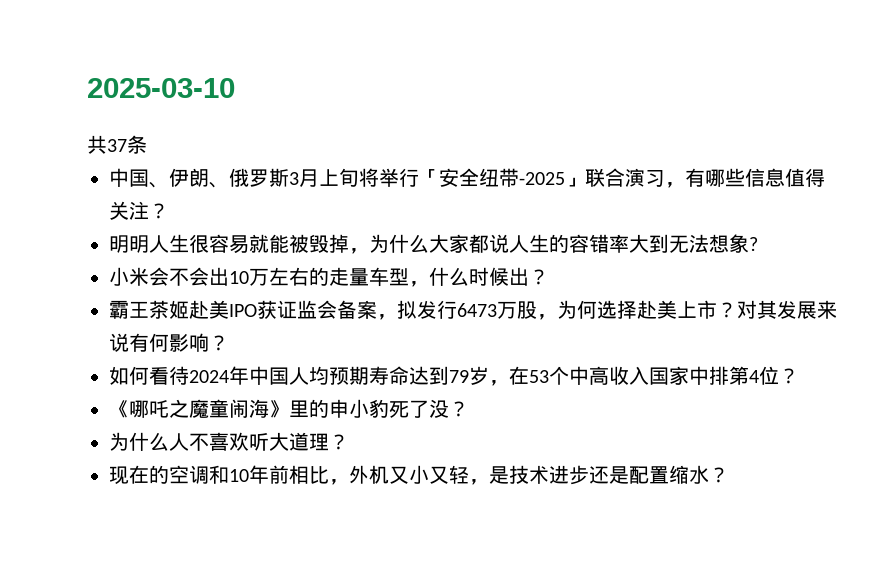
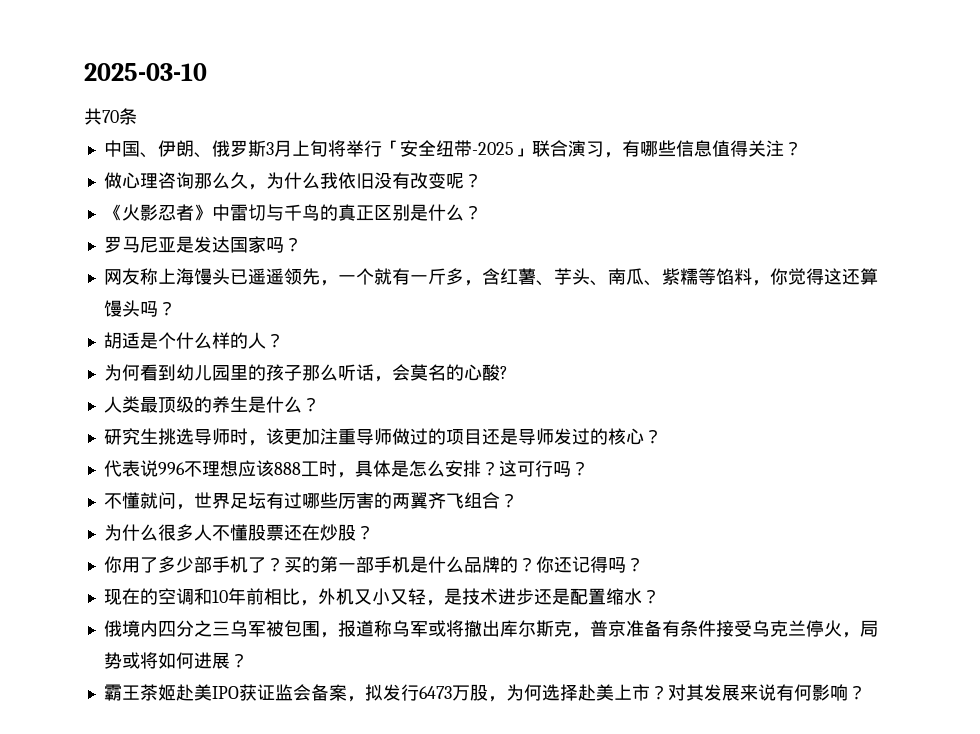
- 共37条
+ 共70条
- 明明人生很容易就能被毁掉，为什么大家都说人生的容错率大到无法想象?
- 小米会不会出10万左右的走量车型，什么时候出？
+ 做心理咨询那么久，为什么我依旧没有改变呢？
+ 《火影忍者》中雷切与千鸟的真正区别是什么？
+ 罗马尼亚是发达国家吗？
+ 网友称上海馒头已遥遥领先，一个就有一斤多，含红薯、芋头、南瓜、紫糯等馅料，你觉得这还算馒头吗？
+ 胡适是个什么样的人？
+ 为何看到幼儿园里的孩子那么听话，会莫名的心酸?
+ 人类最顶级的养生是什么？
+ 研究生挑选导师时，该更加注重导师做过的项目还是导师发过的核心？
+ 代表说996不理想应该888工时，具体是怎么安排？这可行吗？
+ 不懂就问，世界足坛有过哪些厉害的两翼齐飞组合？
+ 为什么很多人不懂股票还在炒股？
+ 你用了多少部手机了？买的第一部手机是什么品牌的？你还记得吗？
+ 现在的空调和10年前相比，外机又小又轻，是技术进步还是配置缩水？
+ 俄境内四分之三乌军被包围，报道称乌军或将撤出库尔斯克，普京准备有条件接受乌克兰停火，局势或将如何进展？
- 如何看待2024年中国人均预期寿命达到79岁，在53个中高收入国家中排第4位？
- 《哪吒之魔童闹海》里的申小豹死了没？
- 为什么人不喜欢听大道理？
- 现在的空调和10年前相比，外机又小又轻，是技术进步还是配置缩水？

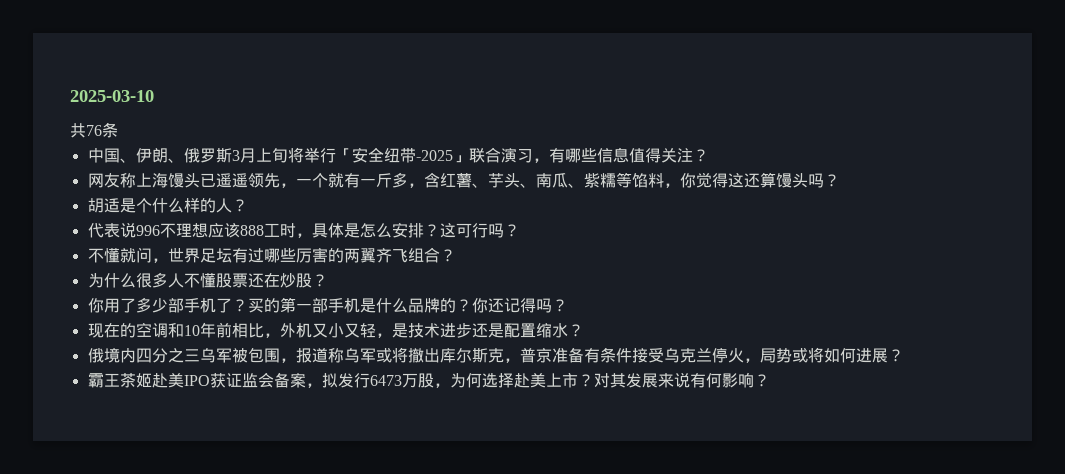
- 共70条
+ 共76条
- 做心理咨询那么久，为什么我依旧没有改变呢？
- 《火影忍者》中雷切与千鸟的真正区别是什么？
- 罗马尼亚是发达国家吗？
- 为何看到幼儿园里的孩子那么听话，会莫名的心酸?
- 人类最顶级的养生是什么？
- 研究生挑选导师时，该更加注重导师做过的项目还是导师发过的核心？

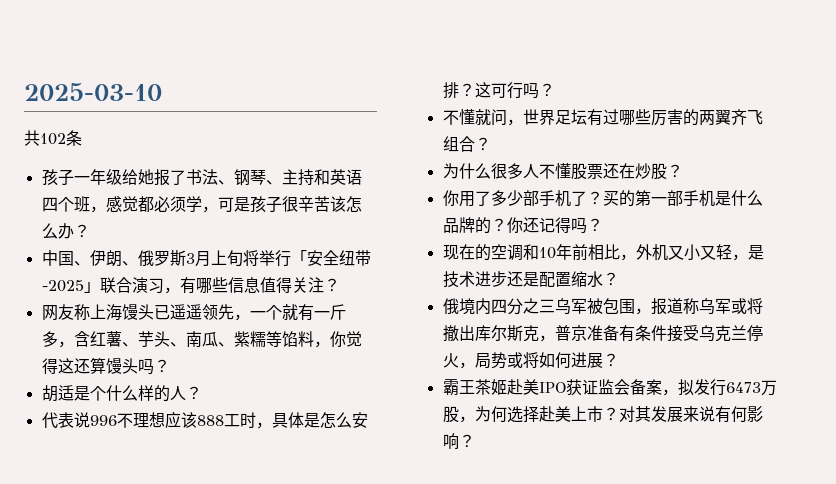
- 共76条
+ 共102条
+ 孩子一年级给她报了书法、钢琴、主持和英语四个班，感觉都必须学，可是孩子很辛苦该怎么办？

